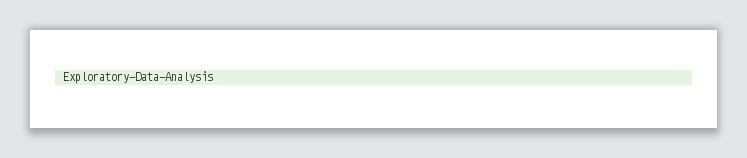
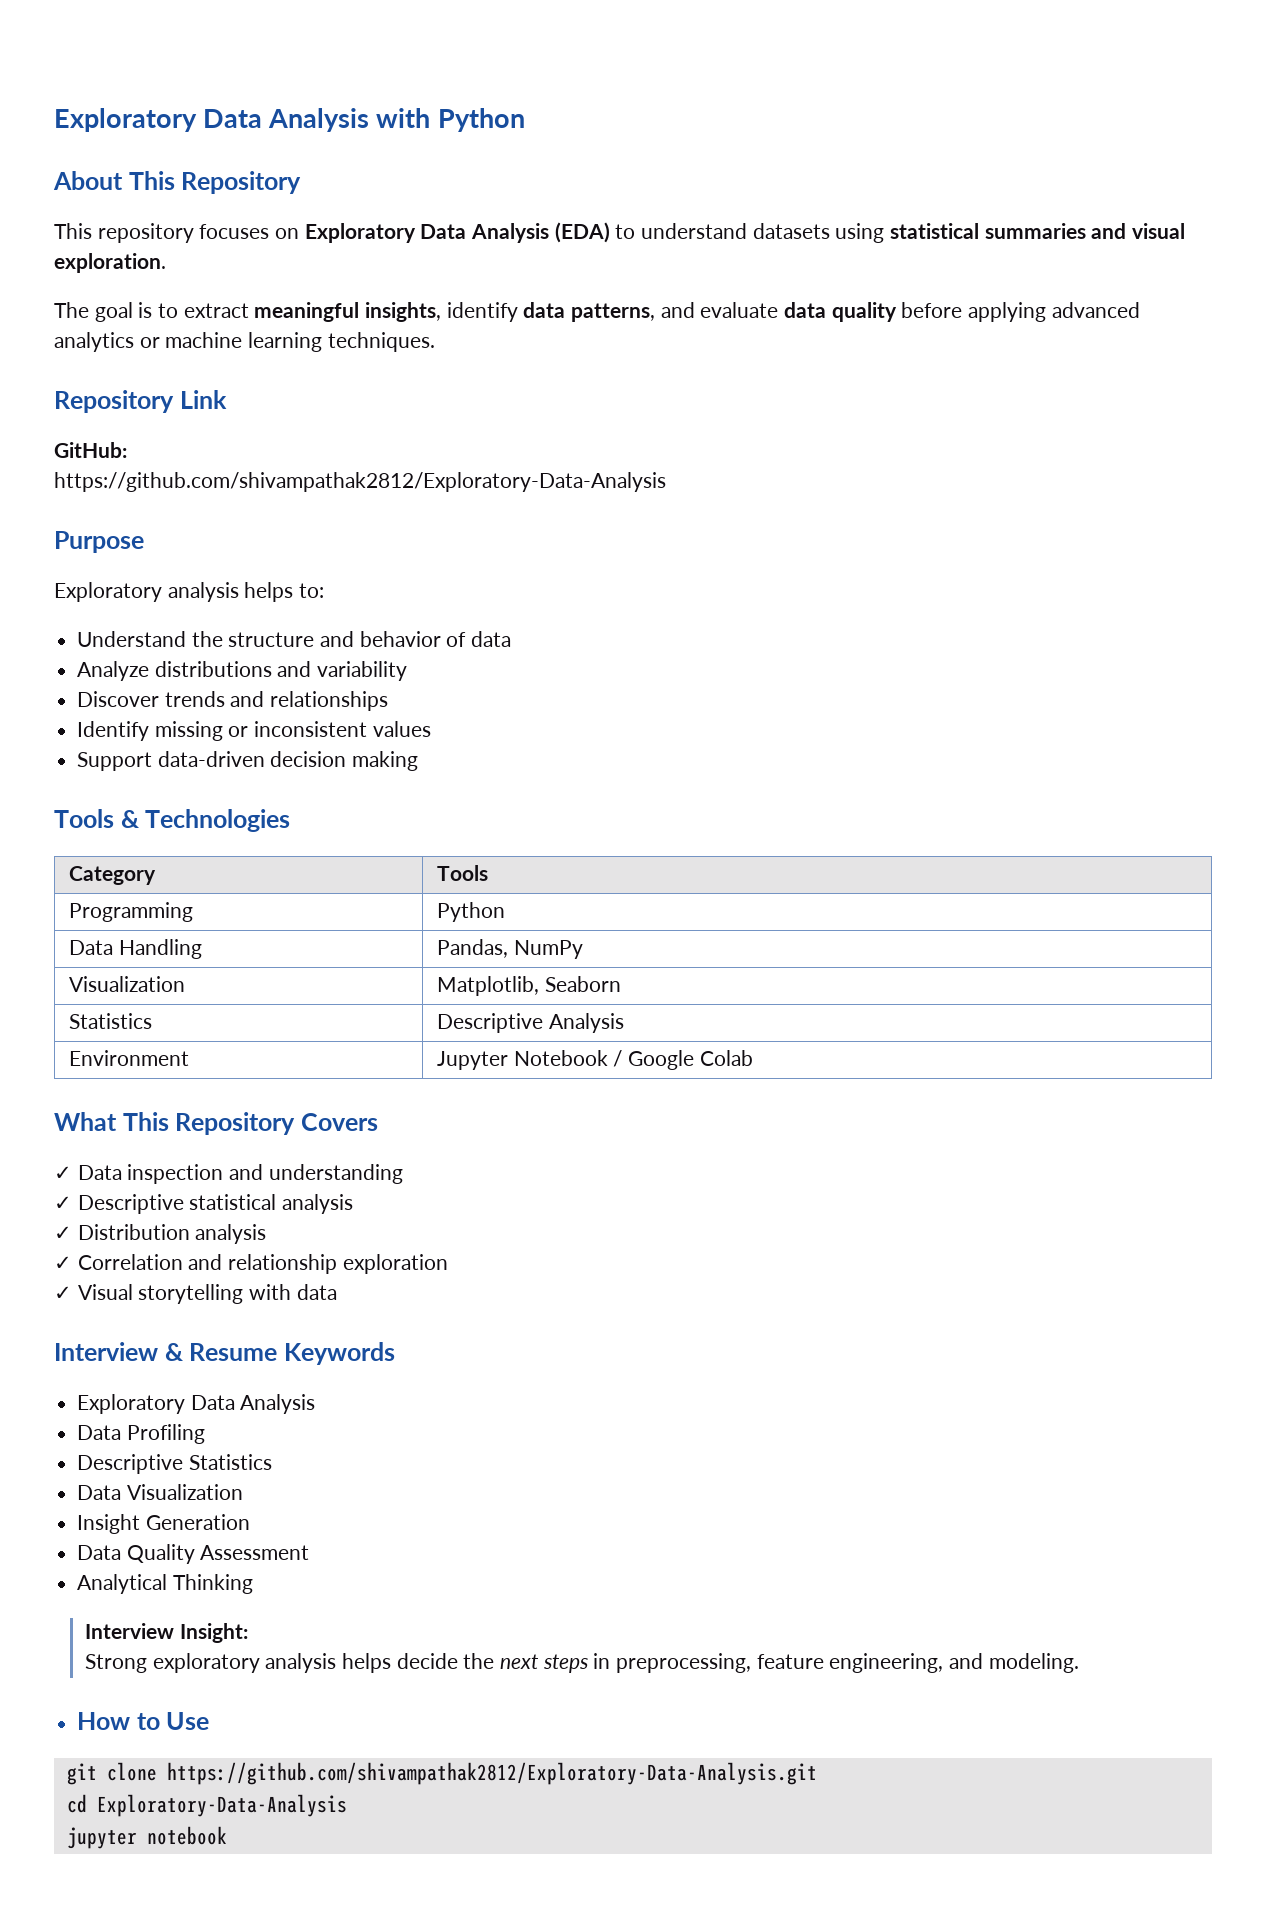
- Exploratory-Data-Analysis
+ Exploratory Data Analysis with Python
+ About This Repository
+ This repository focuses on Exploratory Data Analysis (EDA) to understand datasets using statistical summaries and visual exploration.
+ The goal is to extract meaningful insights, identify data patterns, and evaluate data quality before applying advanced analytics or machine learning techniques.
+ Repository Link
+ GitHub:
+ https://github.com/shivampathak2812/Exploratory-Data-Analysis
+ Purpose
+ Exploratory analysis helps to:
+ Understand the structure and behavior of data
+ Analyze distributions and variability
+ Discover trends and relationships
+ Identify missing or inconsistent values
+ Support data-driven decision making
+ Tools & Technologies
+ Category | Tools
+ Programming | Python
+ Data Handling | Pandas, NumPy
+ Visualization | Matplotlib, Seaborn
+ Statistics | Descriptive Analysis
+ Environment | Jupyter Notebook / Google Colab
+ What This Repository Covers
+ ✓ Data inspection and understanding
+ ✓ Descriptive statistical analysis
+ ✓ Distribution analysis
+ ✓ Correlation and relationship exploration
+ ✓ Visual storytelling with data
+ Interview & Resume Keywords
+ Exploratory Data Analysis
+ Data Profiling
+ Descriptive Statistics
+ Data Visualization
+ Insight Generation
+ Data Quality Assessment
+ Analytical Thinking
+ Interview Insight:
+ Strong exploratory analysis helps decide the next steps in preprocessing, feature engineering, and modeling.
+ How to Use
+ git clone https://github.com/shivampathak2812/Exploratory-Data-Analysis.git
+ cd Exploratory-Data-Analysis
+ jupyter notebook

